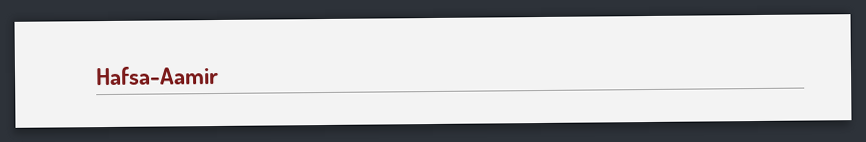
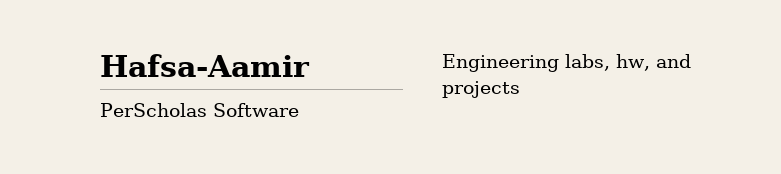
+ PerScholas Software Engineering labs, hw, and projects

